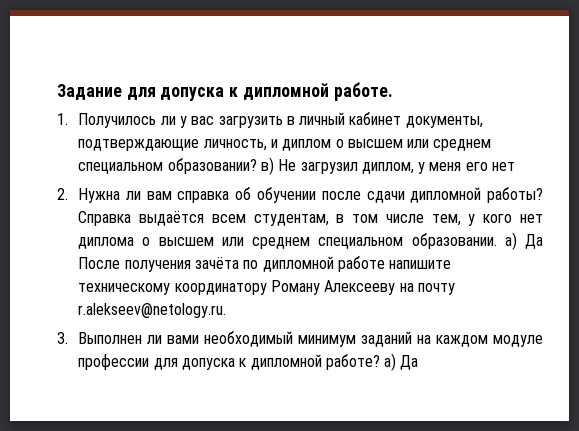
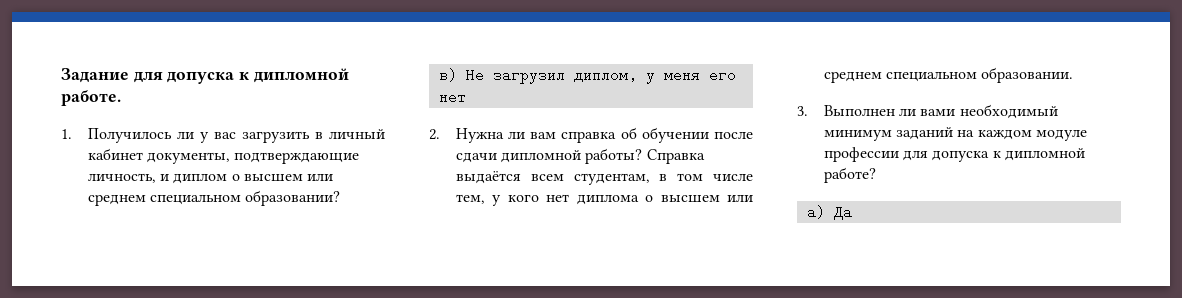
- 1. Получилось ли у вас загрузить в личный кабинет документы, подтверждающие личность, и диплом о высшем или среднем специальном образовании? в) Не загрузил диплом, у меня его нет
+ 1. Получилось ли у вас загрузить в личный кабинет документы, подтверждающие личность, и диплом о высшем или среднем специальном образовании?
+ в) Не загрузил диплом, у меня его нет
- Справка выдаётся всем студентам, в том числе тем, у кого нет диплома о высшем или среднем специальном образовании. а) Да После получения зачёта по дипломной работе напишите техническому координатору Роману Алексееву на почту r.alekseev@netology.ru.
+ Справка выдаётся всем студентам, в том числе тем, у кого нет диплома о высшем или среднем специальном образовании.
- 3. Выполнен ли вами необходимый минимум заданий на каждом модуле профессии для допуска к дипломной работе? а) Да
+ 3. Выполнен ли вами необходимый минимум заданий на каждом модуле профессии для допуска к дипломной работе?
+ а) Да

